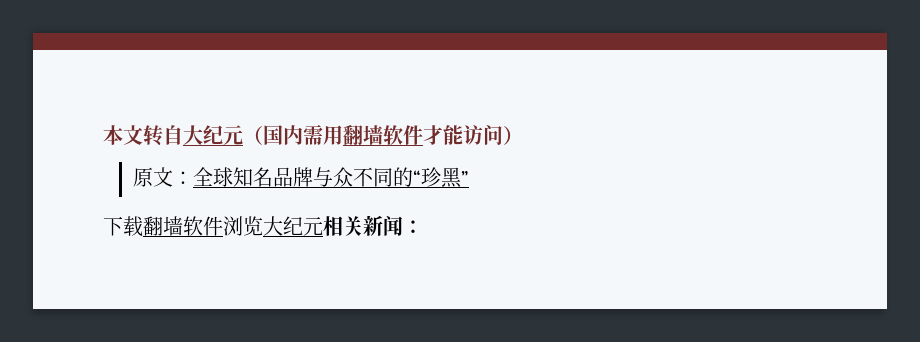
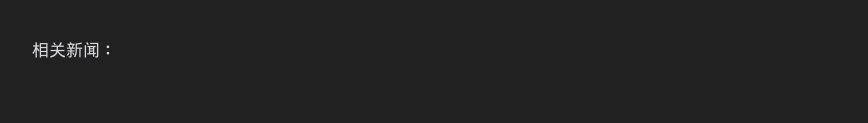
- 本文转自大纪元（国内需用翻墙软件才能访问）
- 原文：全球知名品牌与众不同的“珍黑”
- 下载翻墙软件浏览大纪元相关新闻：
+ 相关新闻：

